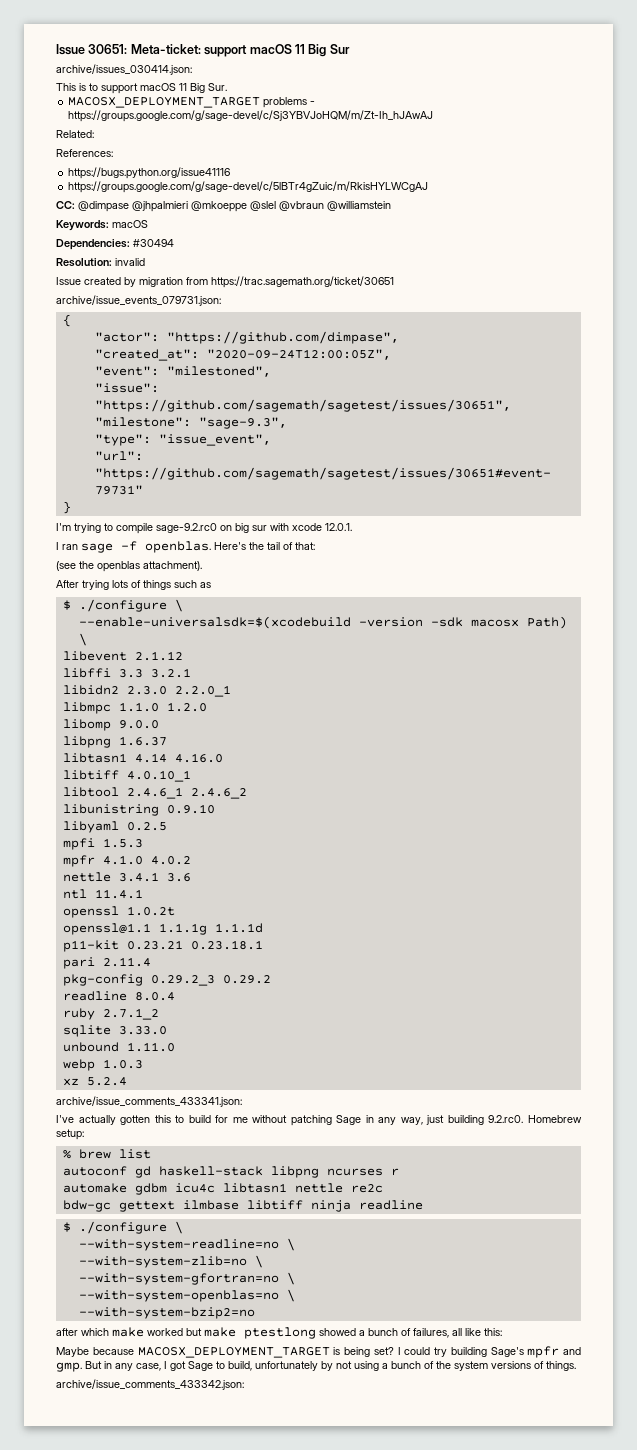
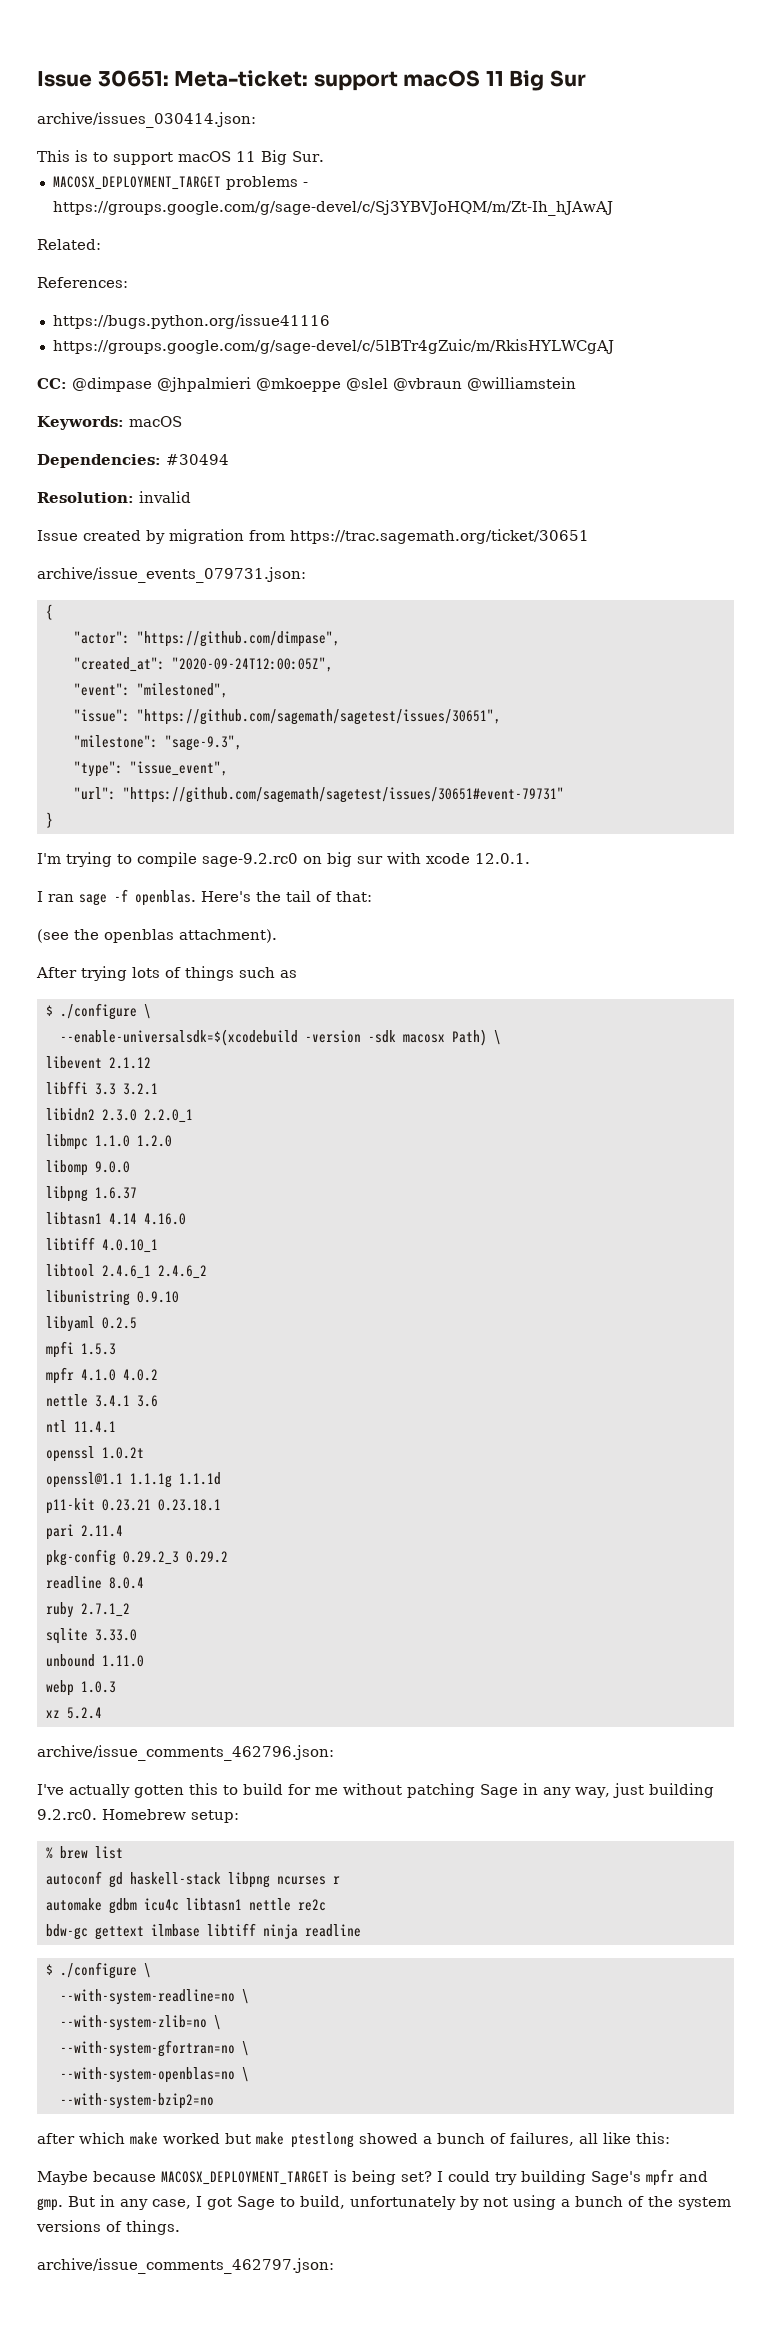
- archive/issue_comments_433341.json:
+ archive/issue_comments_462796.json:
- archive/issue_comments_433342.json:
+ archive/issue_comments_462797.json:

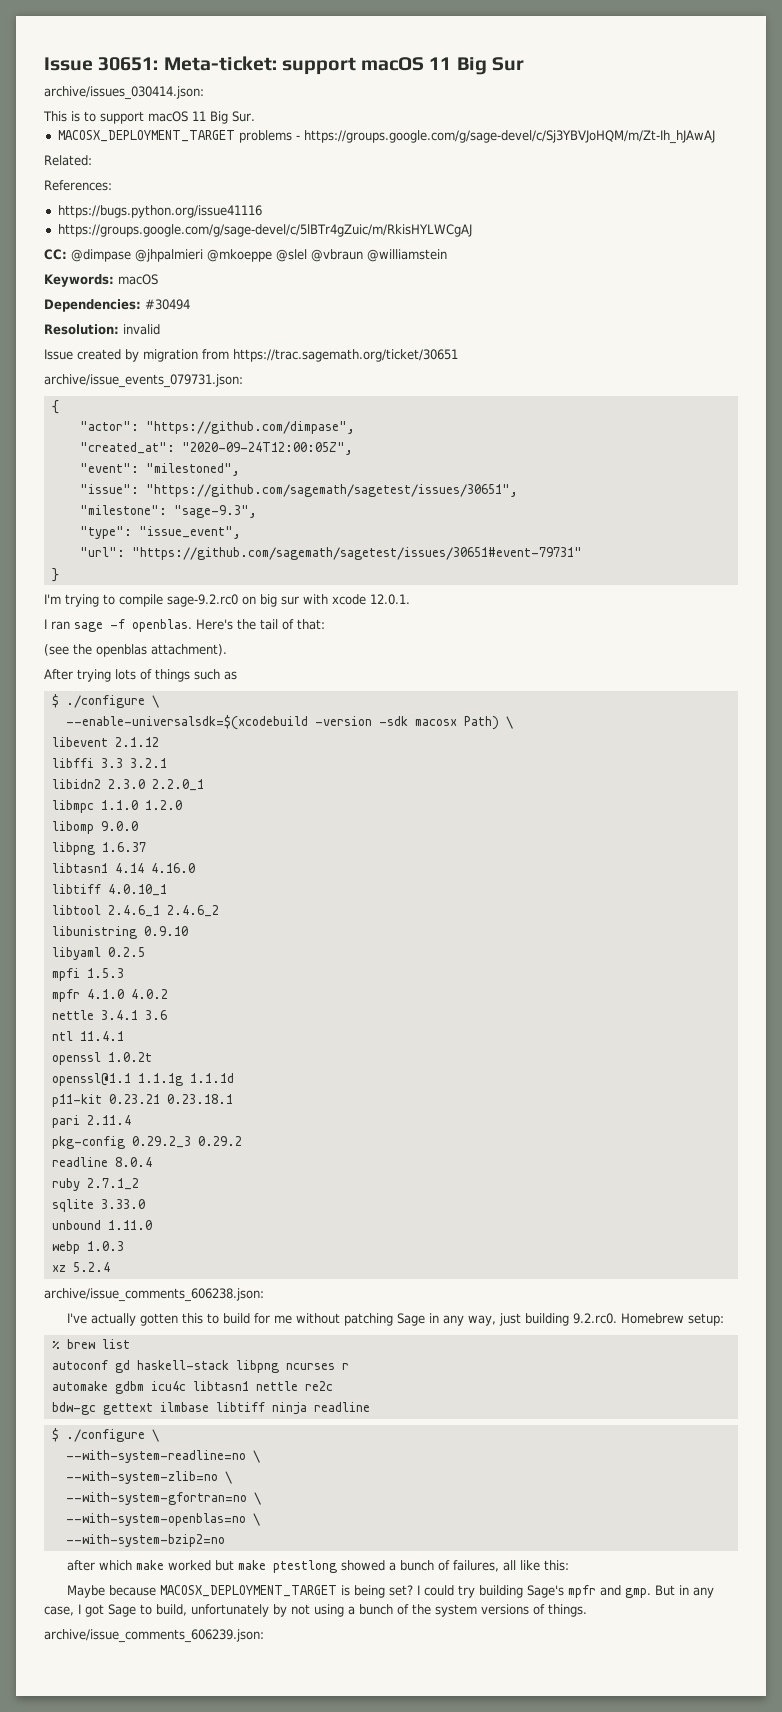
- archive/issue_comments_462796.json:
+ archive/issue_comments_606238.json:
- archive/issue_comments_462797.json:
+ archive/issue_comments_606239.json:

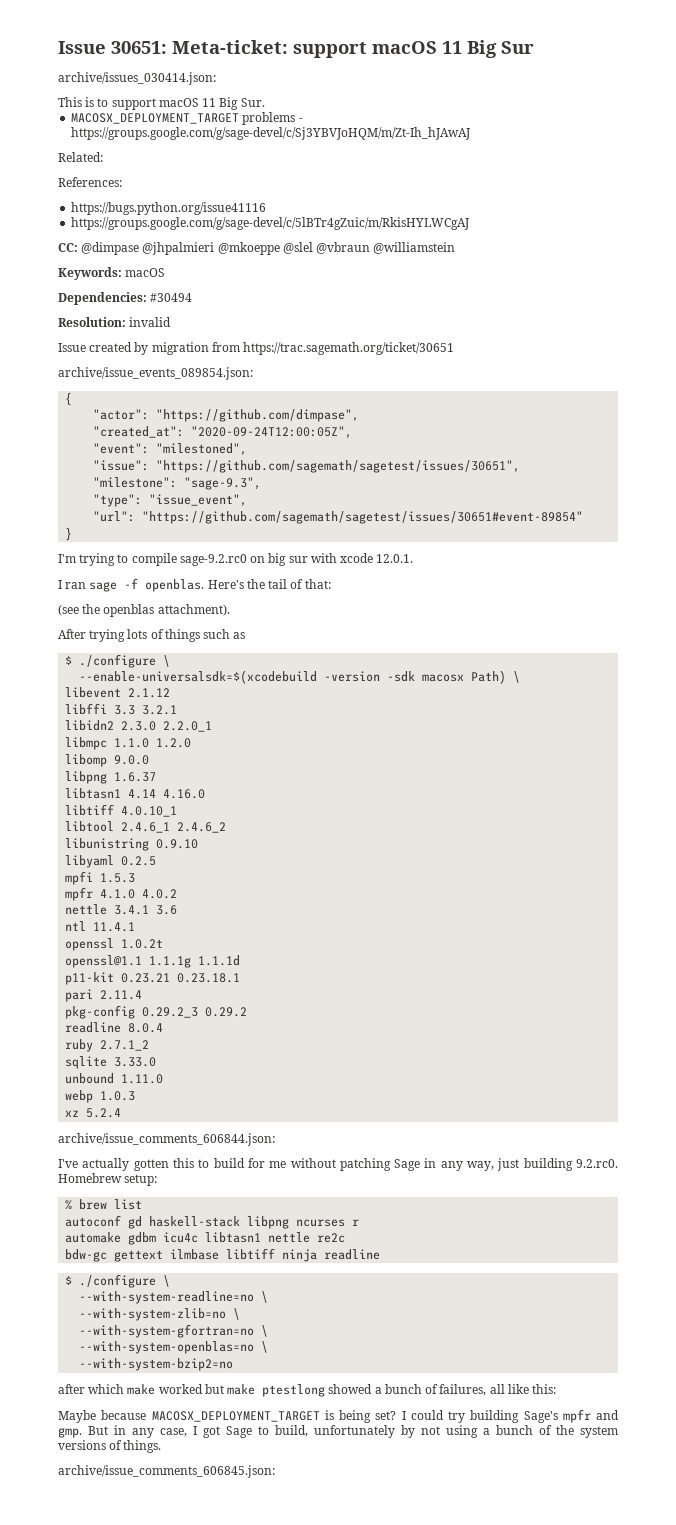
- archive/issue_events_079731.json:
+ archive/issue_events_089854.json:
- "url": "https://github.com/sagemath/sagetest/issues/30651#event-79731"
+ "url": "https://github.com/sagemath/sagetest/issues/30651#event-89854"
- archive/issue_comments_606238.json:
+ archive/issue_comments_606844.json:
- archive/issue_comments_606239.json:
+ archive/issue_comments_606845.json:

